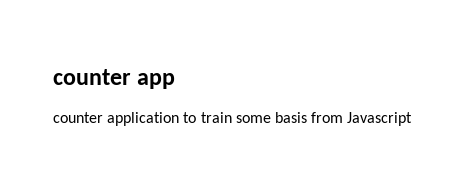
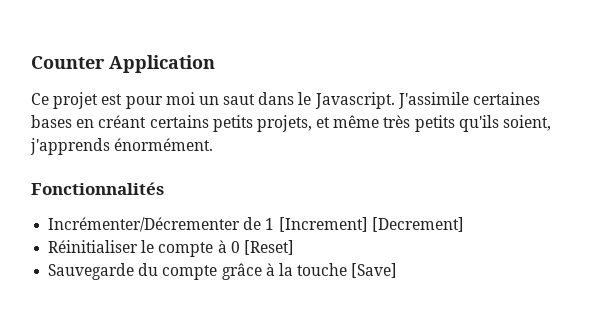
- counter app
- counter application to train some basis from Javascript
+ Counter Application
+ Ce projet est pour moi un saut dans le Javascript. J'assimile certaines bases en créant certains petits projets, et même très petits qu'ils soient, j'apprends énormément.
+ Fonctionnalités
+ Incrémenter/Décrementer de 1 [Increment] [Decrement]
+ Réinitialiser le compte à 0 [Reset]
+ Sauvegarde du compte grâce à la touche [Save]

